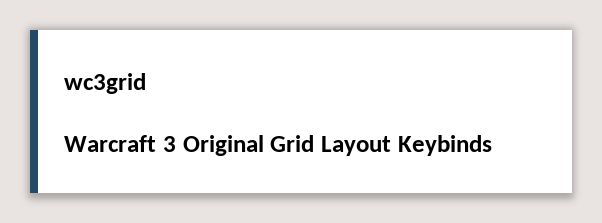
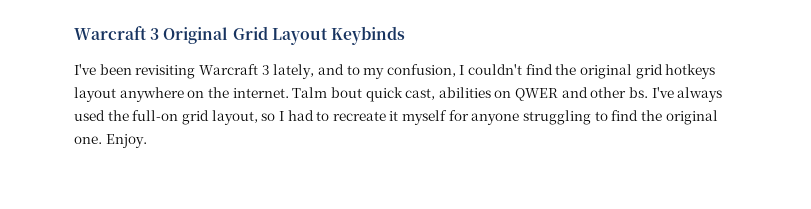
- wc3grid
+ I've been revisiting Warcraft 3 lately, and to my confusion, I couldn't find the original grid hotkeys layout anywhere on the internet. Talm bout quick cast, abilities on QWER and other bs. I've always used the full-on grid layout, so I had to recreate it myself for anyone struggling to find the original one. Enjoy.

